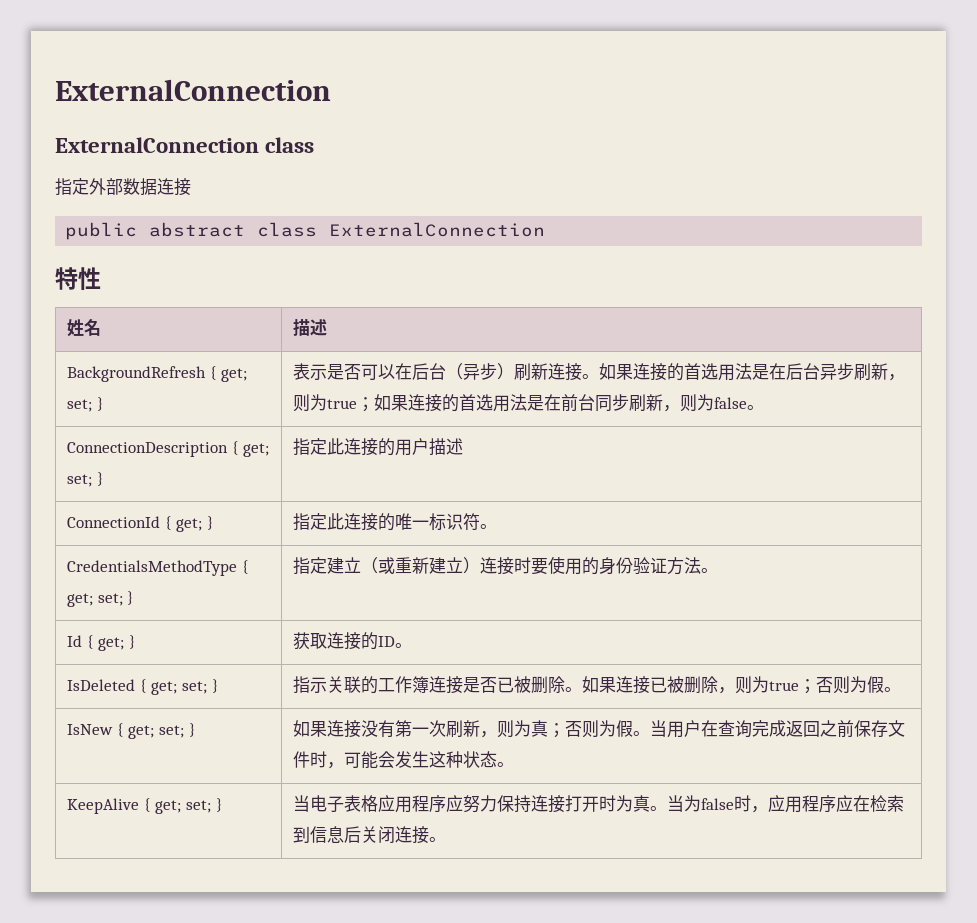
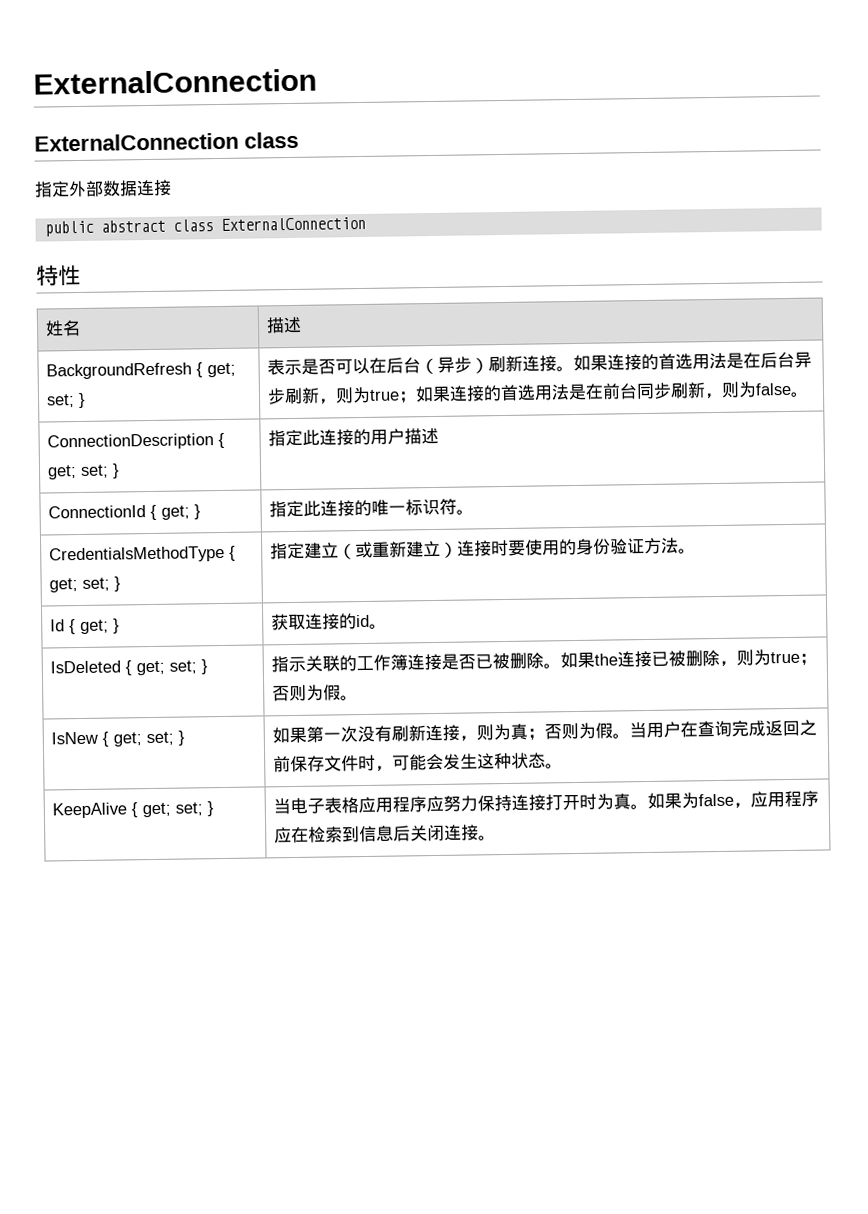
- Id { get; } | 获取连接的ID。
+ Id { get; } | 获取连接的id。
- IsDeleted { get; set; } | 指示关联的工作簿连接是否已被删除。如果连接已被删除，则为true；否则为假。
+ IsDeleted { get; set; } | 指示关联的工作簿连接是否已被删除。如果the连接已被删除，则为true；否则为假。
- IsNew { get; set; } | 如果连接没有第一次刷新，则为真；否则为假。当用户在查询完成返回之前保存文件时，可能会发生这种状态。
+ IsNew { get; set; } | 如果第一次没有刷新连接，则为真；否则为假。当用户在查询完成返回之前保存文件时，可能会发生这种状态。
- KeepAlive { get; set; } | 当电子表格应用程序应努力保持连接打开时为真。当为false时，应用程序应在检索到信息后关闭连接。
+ KeepAlive { get; set; } | 当电子表格应用程序应努力保持连接打开时为真。如果为false，应用程序应在检索到信息后关闭连接。

